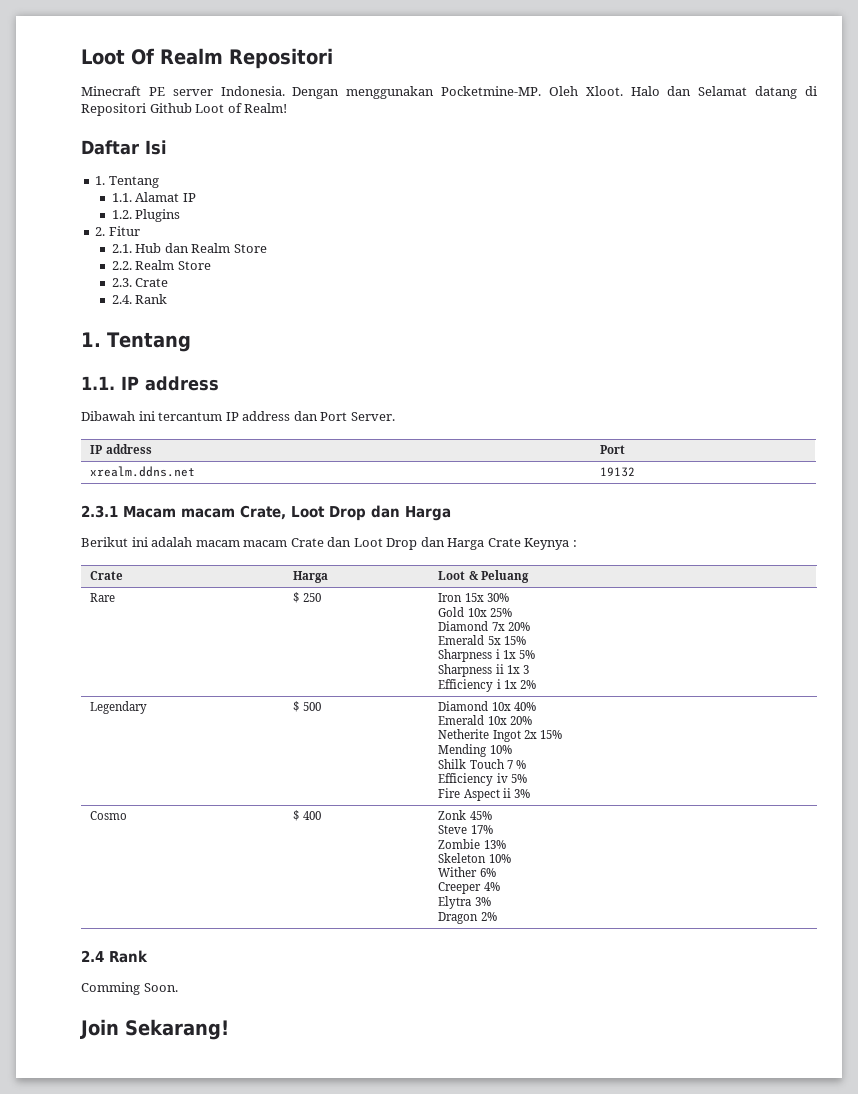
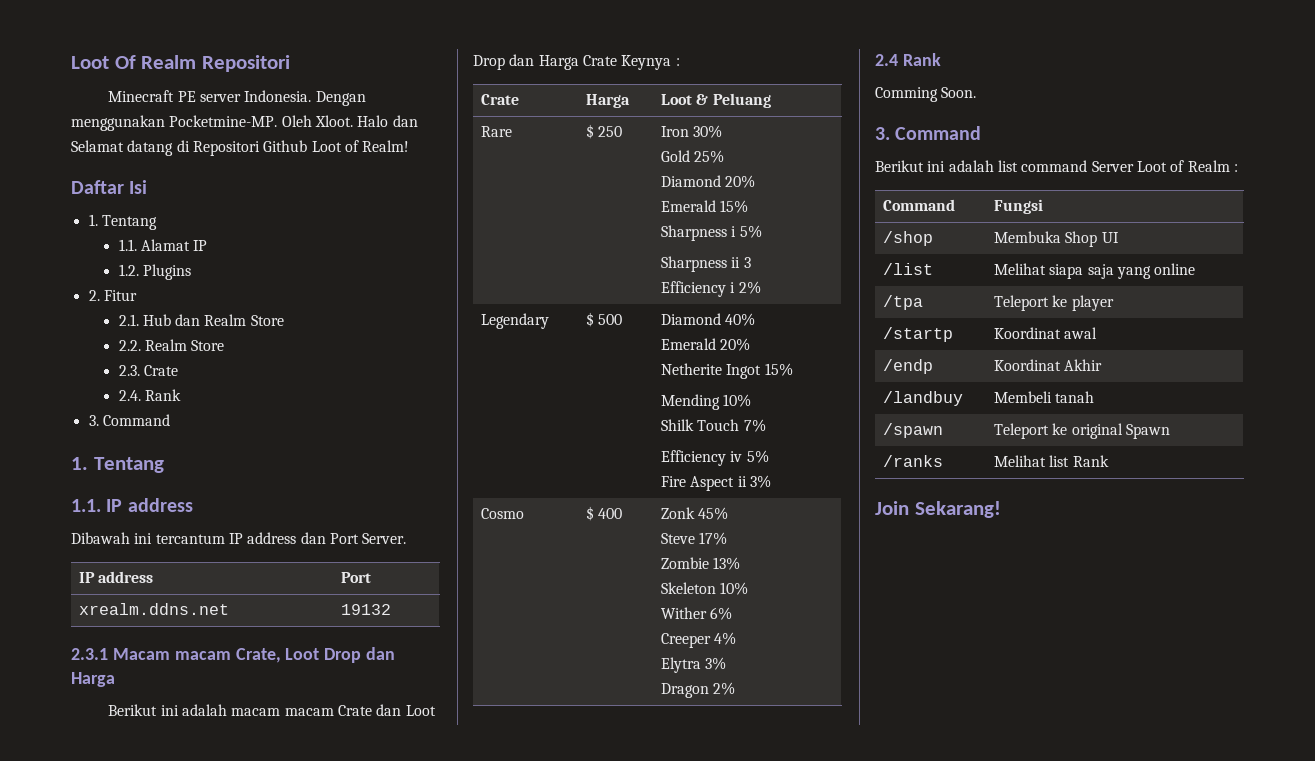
  2.4. Rank
+ 3. Command
- Rare | $ 250 | Iron 15x 30%
- Gold 10x 25%
- Diamond 7x 20%
- Emerald 5x 15%
- Sharpness i 1x 5%
- Sharpness ii 1x 3
- Efficiency i 1x 2%
+ Rare | $ 250 | Iron 30%
+ Gold 25%
+ Diamond 20%
+ Emerald 15%
+ Sharpness i 5%
+ Sharpness ii 3
+ Efficiency i 2%
- Legendary | $ 500 | Diamond 10x 40%
- Emerald 10x 20%
- Netherite Ingot 2x 15%
+ Legendary | $ 500 | Diamond 40%
+ Emerald 20%
+ Netherite Ingot 15%
  Mending 10%
- Shilk Touch 7 %
+ Shilk Touch 7%
  Comming Soon.
+ 3. Command
+ Berikut ini adalah list command Server Loot of Realm :
+ Command | Fungsi
+ /shop | Membuka Shop UI
+ /list | Melihat siapa saja yang online
+ /tpa | Teleport ke player
+ /startp | Koordinat awal
+ /endp | Koordinat Akhir
+ /landbuy | Membeli tanah
+ /spawn | Teleport ke original Spawn
+ /ranks | Melihat list Rank

